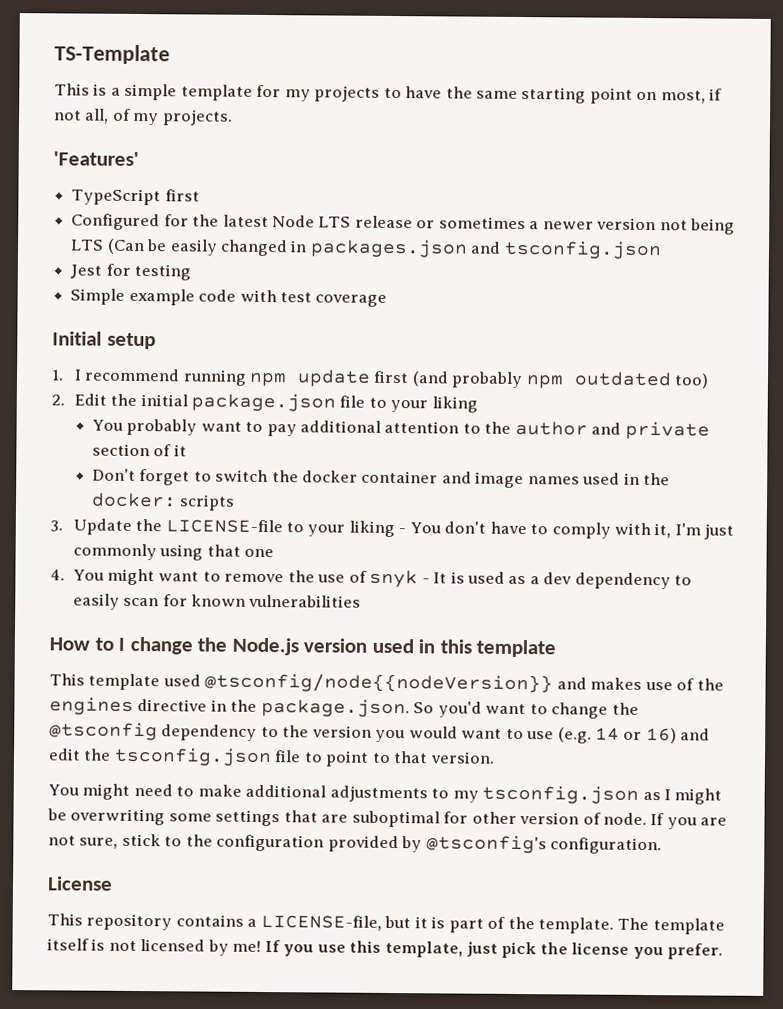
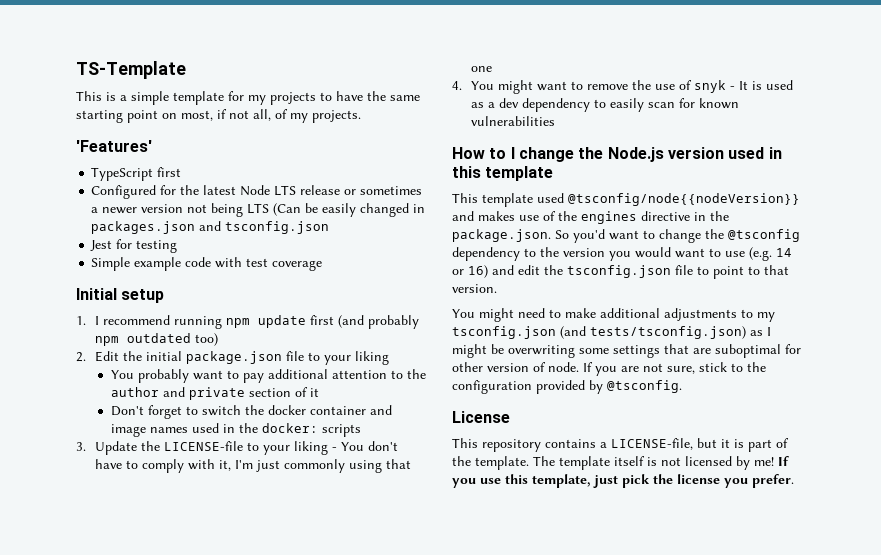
- You might need to make additional adjustments to my tsconfig.json as I might be overwriting some settings that are suboptimal for other version of node.
+ You might need to make additional adjustments to my tsconfig.json (and tests/tsconfig.json) as I might be overwriting some settings that are suboptimal for other version of node.
- If you are not sure, stick to the configuration provided by @tsconfig's configuration.
+ If you are not sure, stick to the configuration provided by @tsconfig.

